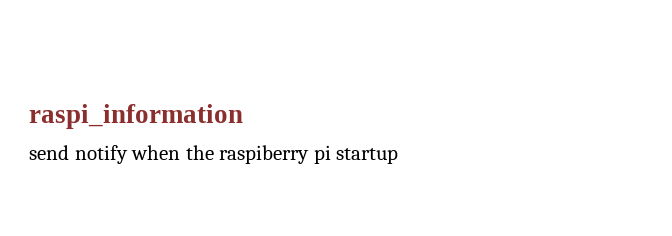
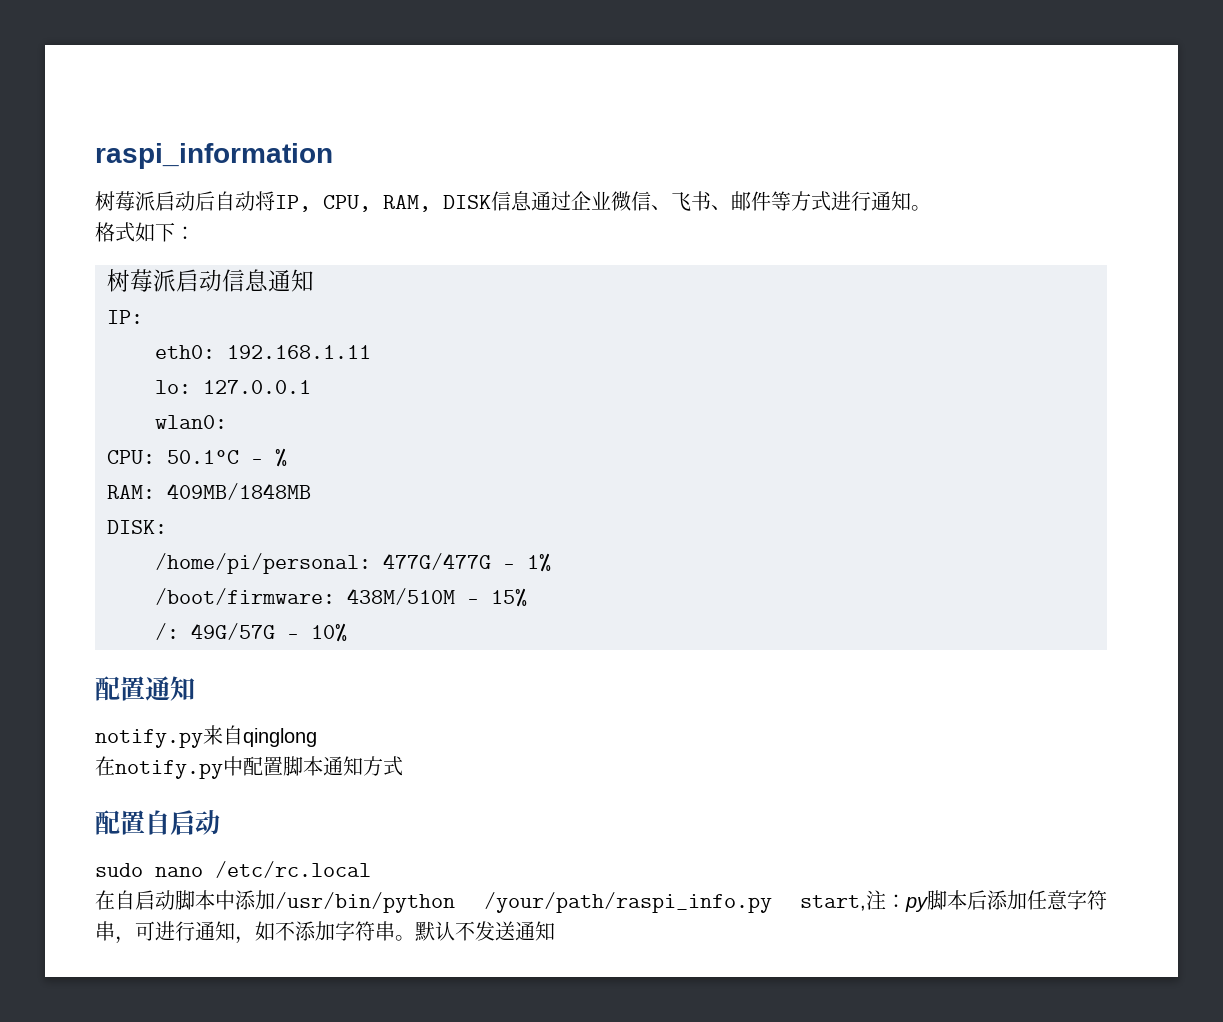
- send notify when the raspiberry pi startup
+ 树莓派启动后自动将IP, CPU, RAM, DISK信息通过企业微信、飞书、邮件等方式进行通知。
+ 格式如下：
+ 树莓派启动信息通知
+ IP:
+ eth0: 192.168.1.11
+ lo: 127.0.0.1
+ wlan0:
+ CPU: 50.1°C - %
+ RAM: 409MB/1848MB
+ DISK:
+ /home/pi/personal: 477G/477G - 1%
+ /boot/firmware: 438M/510M - 15%
+ /: 49G/57G - 10%
+ 配置通知
+ notify.py来自qinglong
+ 在notify.py中配置脚本通知方式
+ 配置自启动
+ sudo nano /etc/rc.local
+ 在自启动脚本中添加/usr/bin/python /your/path/raspi_info.py start,注：py脚本后添加任意字符串，可进行通知，如不添加字符串。默认不发送通知

